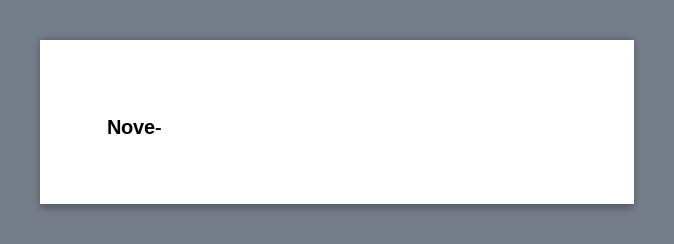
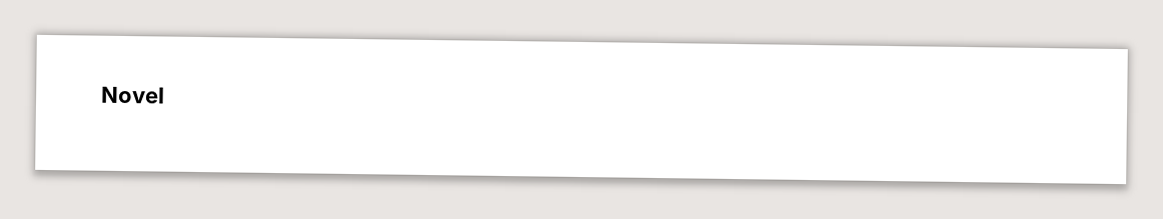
- Nove-
+ Novel

